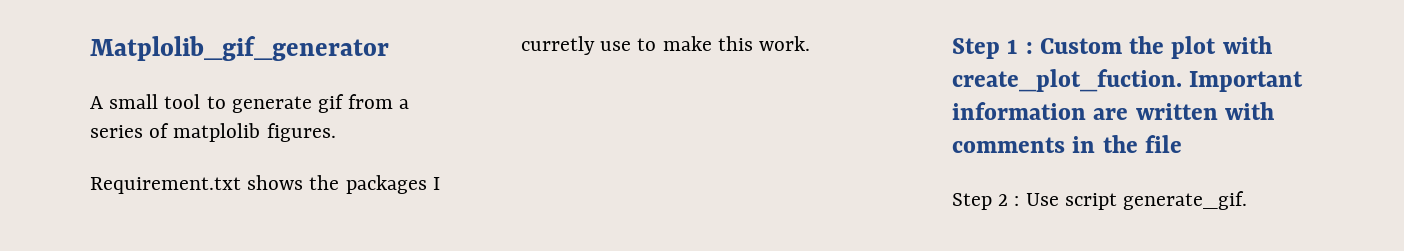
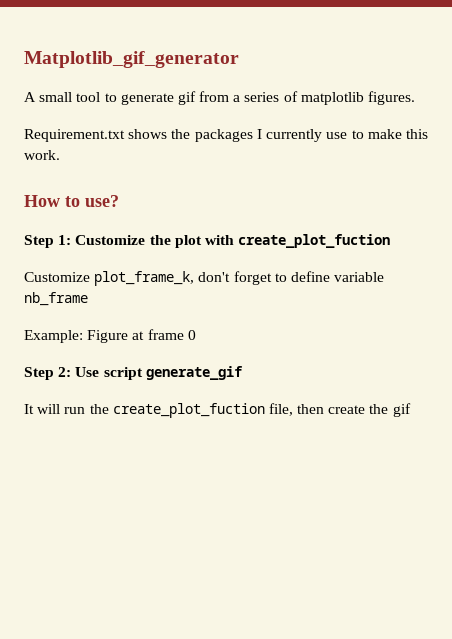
- Matplolib_gif_generator
+ Matplotlib_gif_generator
- A small tool to generate gif from a series of matplolib figures.
+ A small tool to generate gif from a series of matplotlib figures.
- Requirement.txt shows the packages I curretly use to make this work.
+ Requirement.txt shows the packages I currently use to make this work.
- Step 1 : Custom the plot with create_plot_fuction. Important information are written with comments in the file
- Step 2 : Use script generate_gif.
+ How to use?
+ Step 1: Customize the plot with create_plot_fuction
+ Customize plot_frame_k, don't forget to define variable nb_frame
+ Example: Figure at frame 0
+ Step 2: Use script generate_gif
+ It will run the create_plot_fuction file, then create the gif

